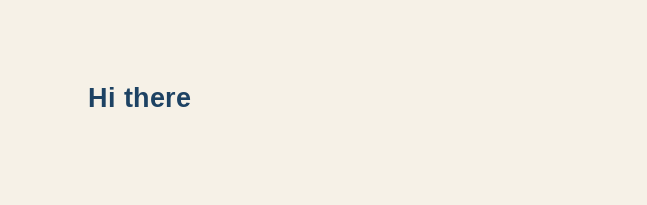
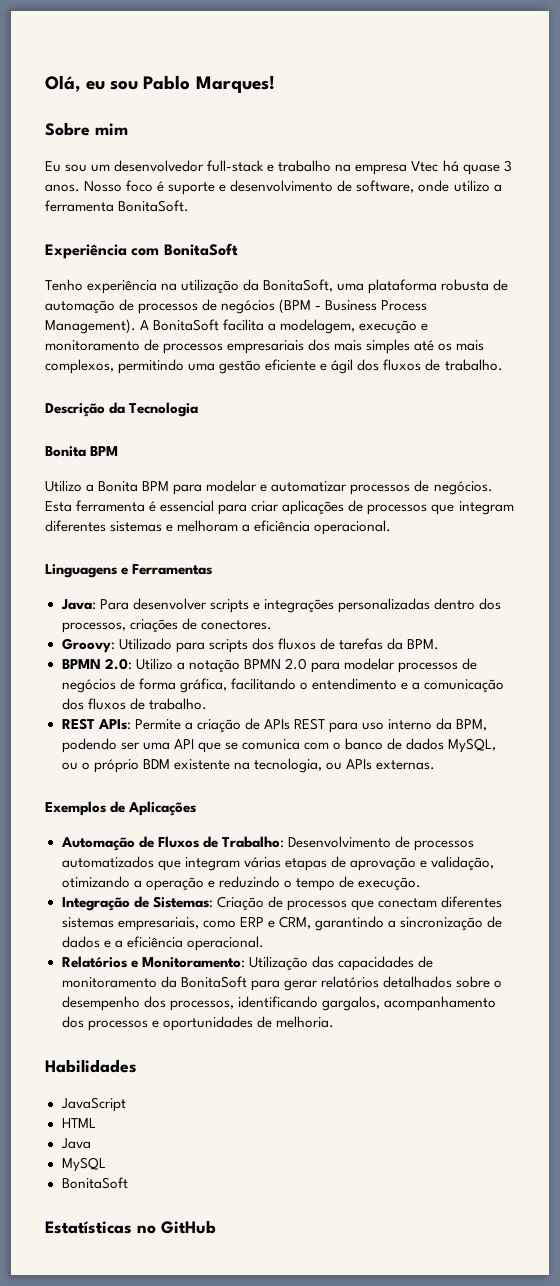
- Hi there
+ Olá, eu sou Pablo Marques!
+ Sobre mim
+ Eu sou um desenvolvedor full-stack e trabalho na empresa Vtec há quase 3 anos. Nosso foco é suporte e desenvolvimento de software, onde utilizo a ferramenta BonitaSoft.
+ Experiência com BonitaSoft
+ Tenho experiência na utilização da BonitaSoft, uma plataforma robusta de automação de processos de negócios (BPM - Business Process Management). A BonitaSoft facilita a modelagem, execução e monitoramento de processos empresariais dos mais simples até os mais complexos, permitindo uma gestão eficiente e ágil dos fluxos de trabalho.
+ Descrição da Tecnologia
+ Bonita BPM
+ Utilizo a Bonita BPM para modelar e automatizar processos de negócios. Esta ferramenta é essencial para criar aplicações de processos que integram diferentes sistemas e melhoram a eficiência operacional.
+ Linguagens e Ferramentas
+ Java: Para desenvolver scripts e integrações personalizadas dentro dos processos, criações de conectores.
+ Groovy: Utilizado para scripts dos fluxos de tarefas da BPM.
+ BPMN 2.0: Utilizo a notação BPMN 2.0 para modelar processos de negócios de forma gráfica, facilitando o entendimento e a comunicação dos fluxos de trabalho.
+ REST APIs: Permite a criação de APIs REST para uso interno da BPM, podendo ser uma API que se comunica com o banco de dados MySQL, ou o próprio BDM existente na tecnologia, ou APIs externas.
+ Exemplos de Aplicações
+ Automação de Fluxos de Trabalho: Desenvolvimento de processos automatizados que integram várias etapas de aprovação e validação, otimizando a operação e reduzindo o tempo de execução.
+ Integração de Sistemas: Criação de processos que conectam diferentes sistemas empresariais, como ERP e CRM, garantindo a sincronização de dados e a eficiência operacional.
+ Relatórios e Monitoramento: Utilização das capacidades de monitoramento da BonitaSoft para gerar relatórios detalhados sobre o desempenho dos processos, identificando gargalos, acompanhamento dos processos e oportunidades de melhoria.
+ Habilidades
+ JavaScript
+ HTML
+ Java
+ MySQL
+ BonitaSoft
+ Estatísticas no GitHub

